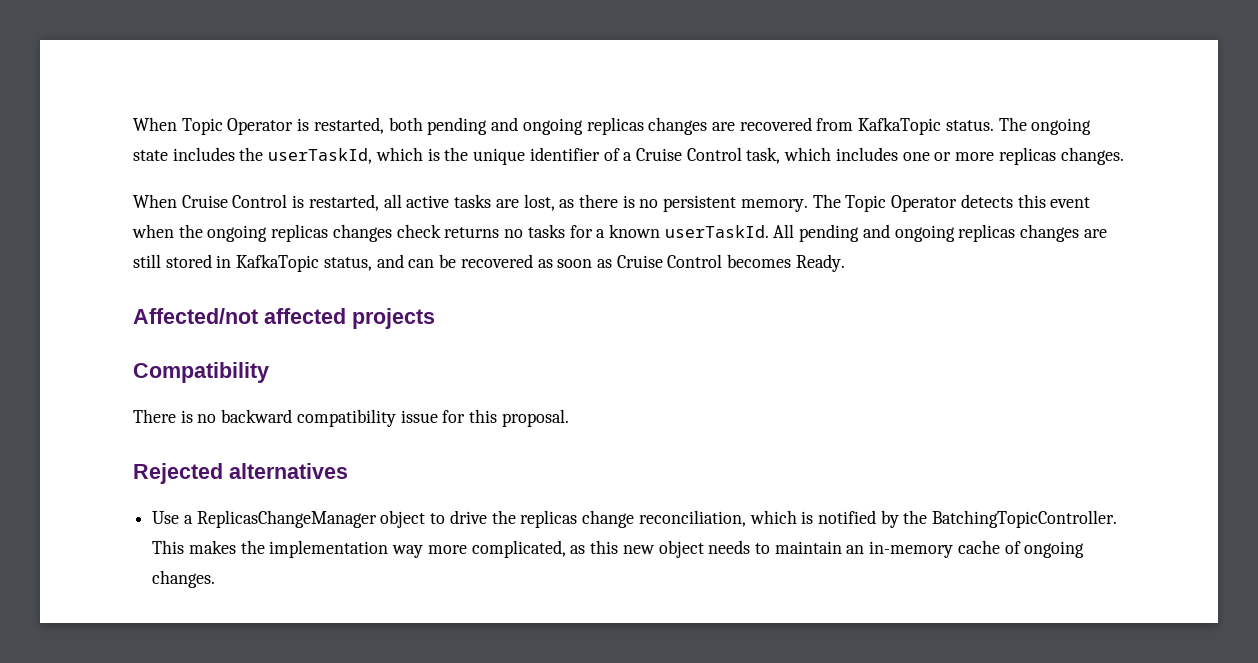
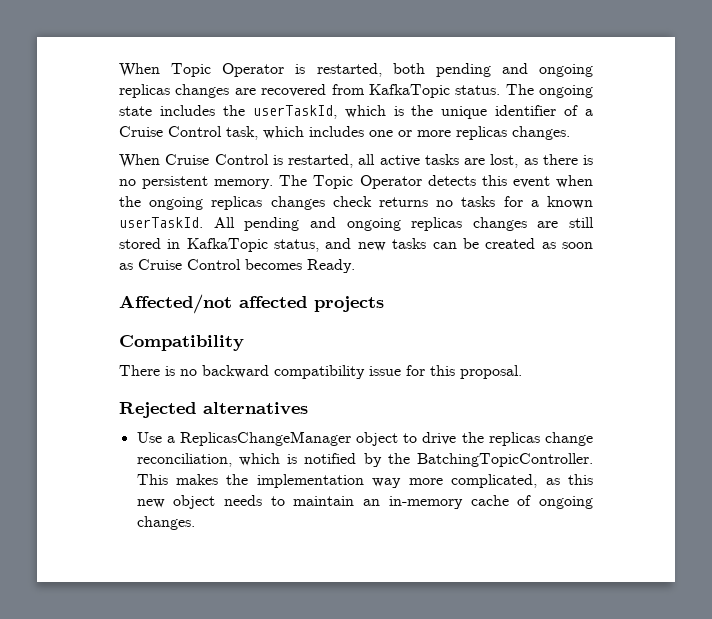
- All pending and ongoing replicas changes are still stored in KafkaTopic status, and can be recovered as soon as Cruise Control becomes Ready.
+ All pending and ongoing replicas changes are still stored in KafkaTopic status, and new tasks can be created as soon as Cruise Control becomes Ready.

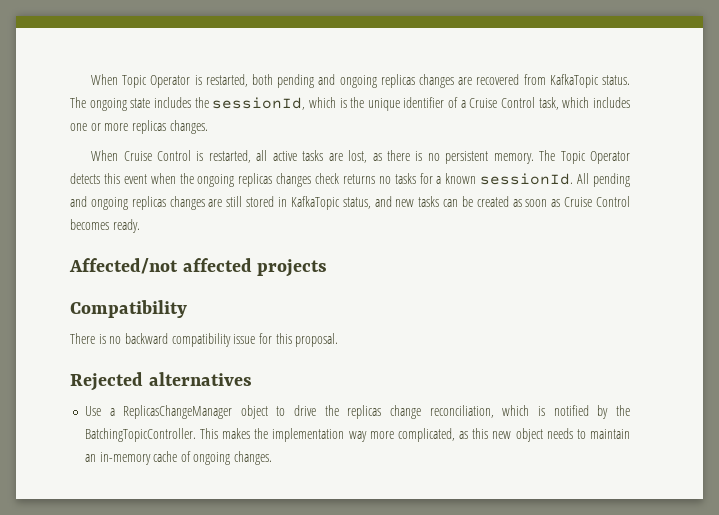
- The ongoing state includes the userTaskId, which is the unique identifier of a Cruise Control task, which includes one or more replicas changes.
+ The ongoing state includes the sessionId, which is the unique identifier of a Cruise Control task, which includes one or more replicas changes.
- The Topic Operator detects this event when the ongoing replicas changes check returns no tasks for a known userTaskId.
+ The Topic Operator detects this event when the ongoing replicas changes check returns no tasks for a known sessionId.
- All pending and ongoing replicas changes are still stored in KafkaTopic status, and new tasks can be created as soon as Cruise Control becomes Ready.
+ All pending and ongoing replicas changes are still stored in KafkaTopic status, and new tasks can be created as soon as Cruise Control becomes ready.

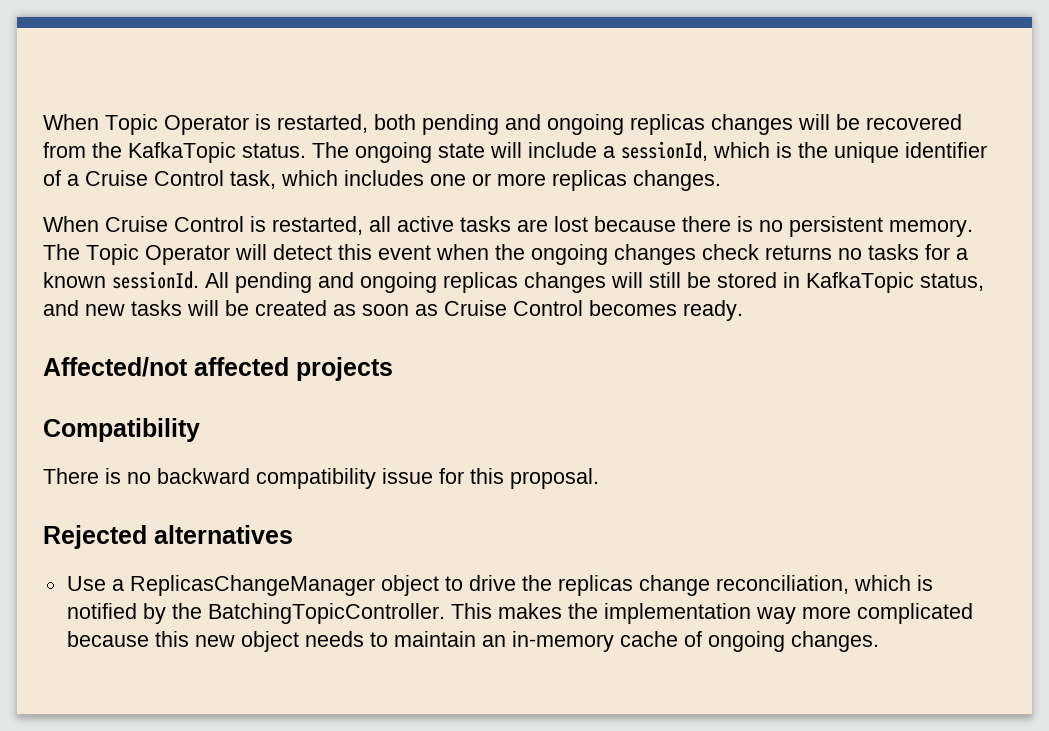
- When Topic Operator is restarted, both pending and ongoing replicas changes are recovered from KafkaTopic status.
+ When Topic Operator is restarted, both pending and ongoing replicas changes will be recovered from the KafkaTopic status.
- The ongoing state includes the sessionId, which is the unique identifier of a Cruise Control task, which includes one or more replicas changes.
+ The ongoing state will include a sessionId, which is the unique identifier of a Cruise Control task, which includes one or more replicas changes.
- When Cruise Control is restarted, all active tasks are lost, as there is no persistent memory.
+ When Cruise Control is restarted, all active tasks are lost because there is no persistent memory.
- The Topic Operator detects this event when the ongoing replicas changes check returns no tasks for a known sessionId.
+ The Topic Operator will detect this event when the ongoing changes check returns no tasks for a known sessionId.
- All pending and ongoing replicas changes are still stored in KafkaTopic status, and new tasks can be created as soon as Cruise Control becomes ready.
+ All pending and ongoing replicas changes will still be stored in KafkaTopic status, and new tasks will be created as soon as Cruise Control becomes ready.
- This makes the implementation way more complicated, as this new object needs to maintain an in-memory cache of ongoing changes.
+ This makes the implementation way more complicated because this new object needs to maintain an in-memory cache of ongoing changes.

